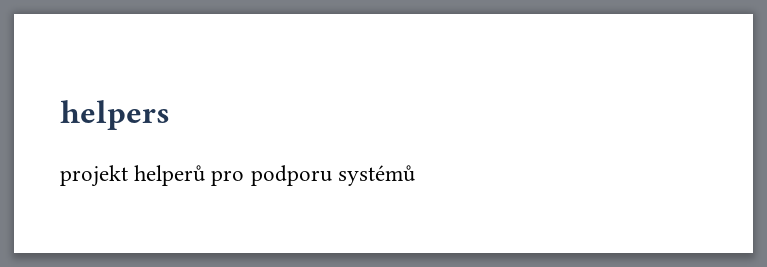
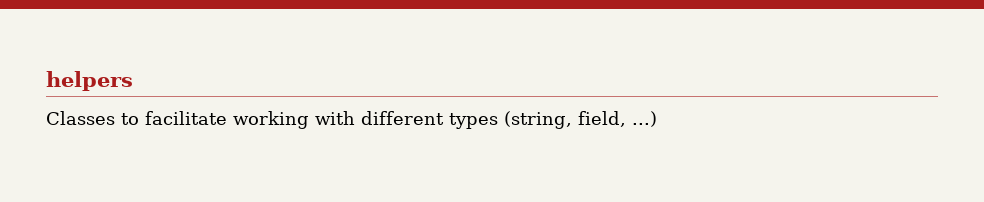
- projekt helperů pro podporu systémů
+ Classes to facilitate working with different types (string, field, ...)

